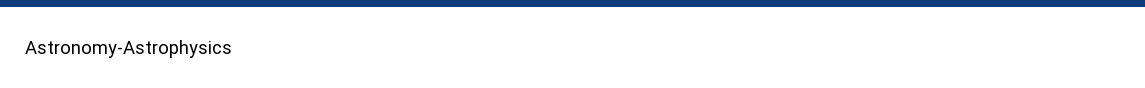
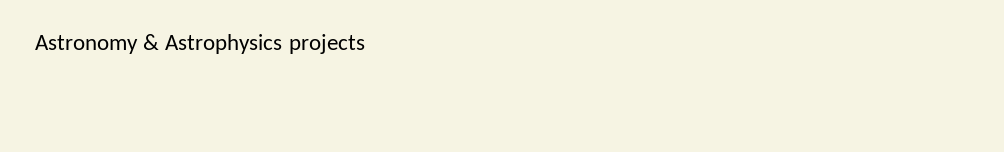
- Astronomy-Astrophysics
+ Astronomy & Astrophysics projects

